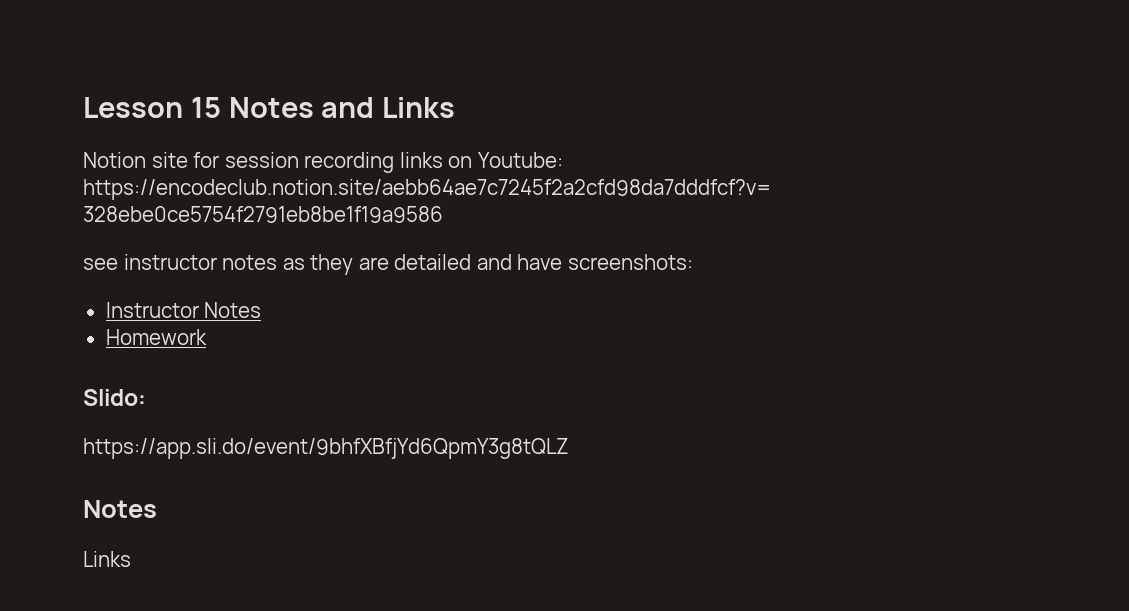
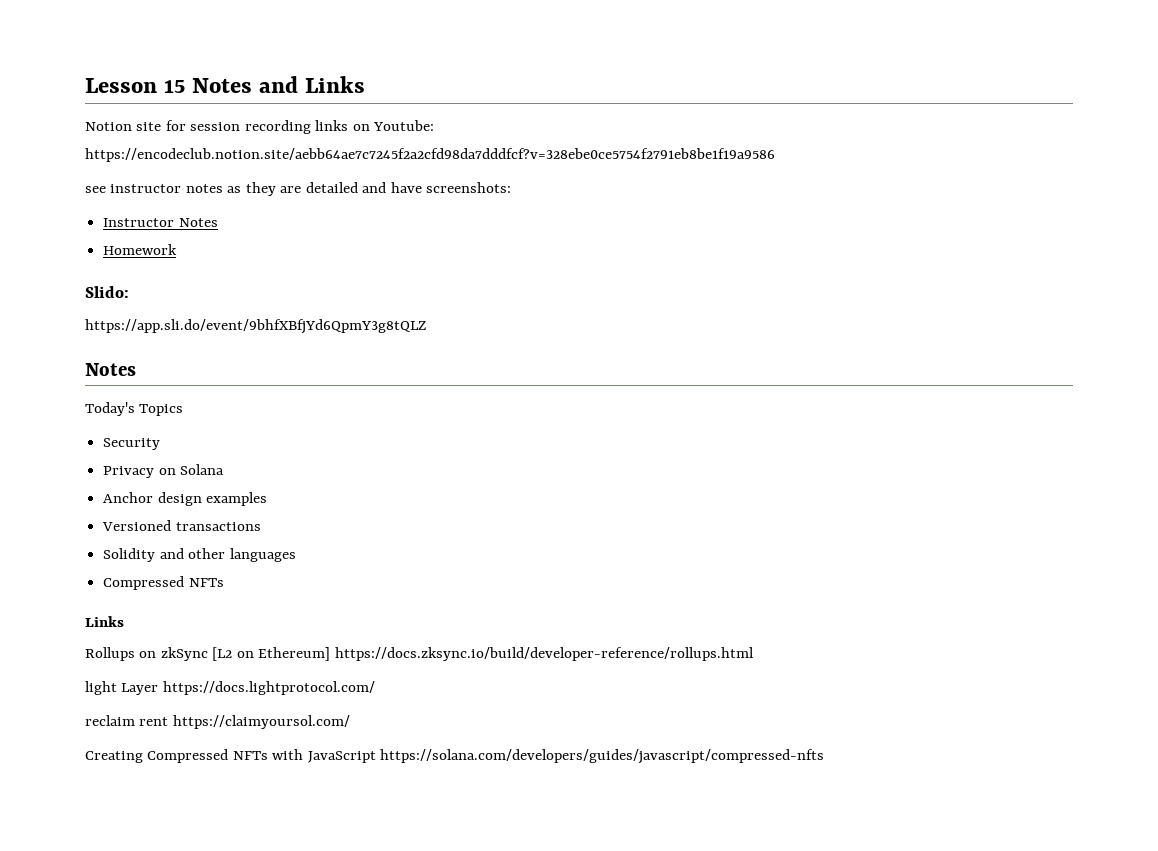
  https://app.sli.do/event/9bhfXBfjYd6QpmY3g8tQLZ
  Notes
+ Today's Topics
+ Security
+ Privacy on Solana
+ Anchor design examples
+ Versioned transactions
+ Solidity and other languages
+ Compressed NFTs
  Links
+ Rollups on zkSync [L2 on Ethereum] https://docs.zksync.io/build/developer-reference/rollups.html
+ light Layer https://docs.lightprotocol.com/
+ reclaim rent https://claimyoursol.com/
+ Creating Compressed NFTs with JavaScript https://solana.com/developers/guides/javascript/compressed-nfts

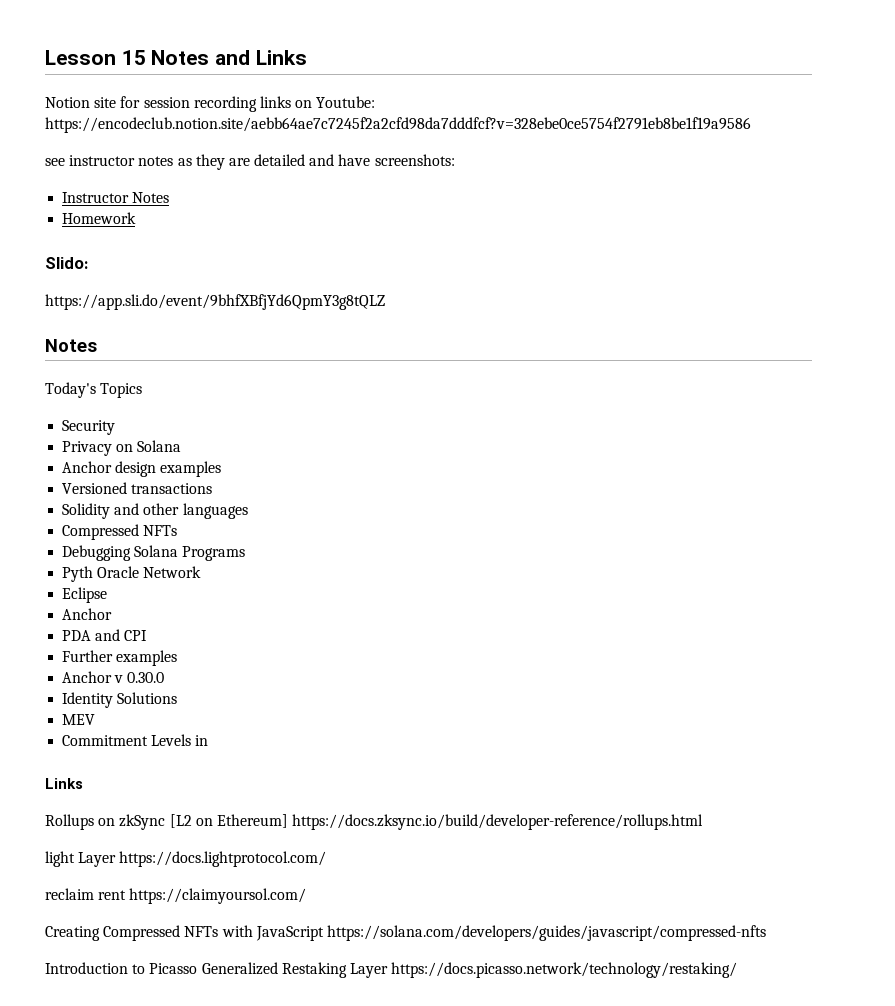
+ Debugging Solana Programs
+ Pyth Oracle Network
+ Eclipse
+ Anchor
+ PDA and CPI
+ Further examples
+ Anchor v 0.30.0
+ Identity Solutions
+ MEV
+ Commitment Levels in
+ Introduction to Picasso Generalized Restaking Layer https://docs.picasso.network/technology/restaking/

